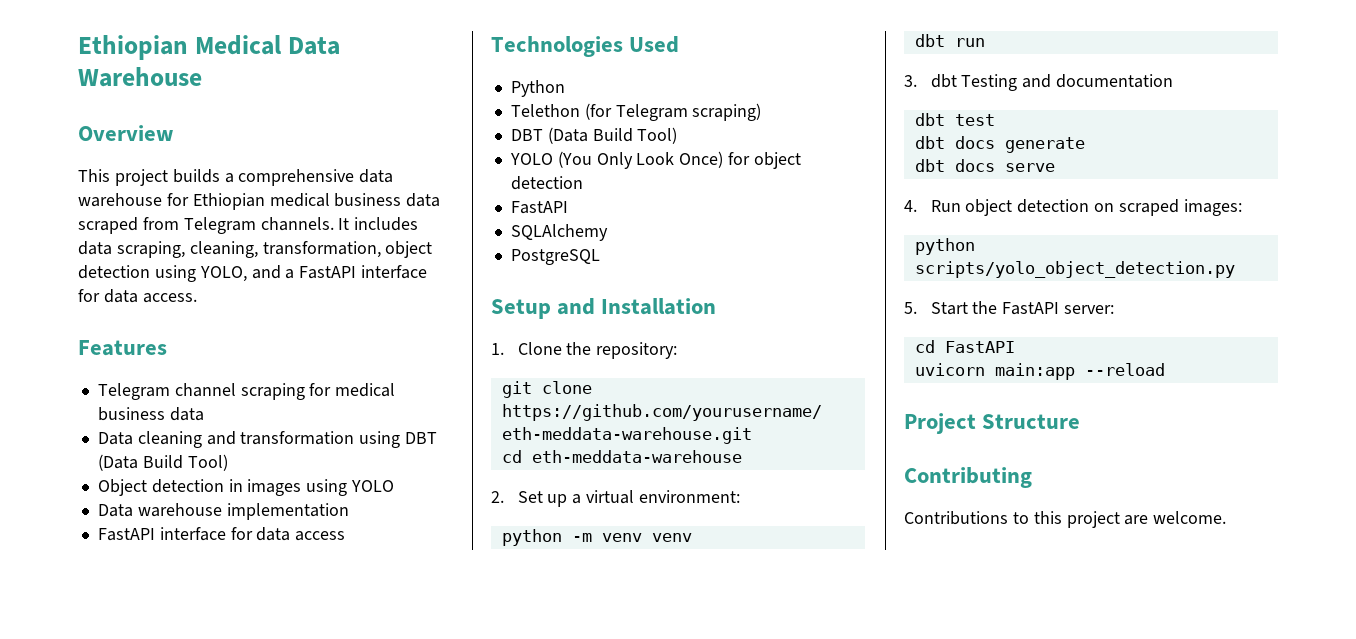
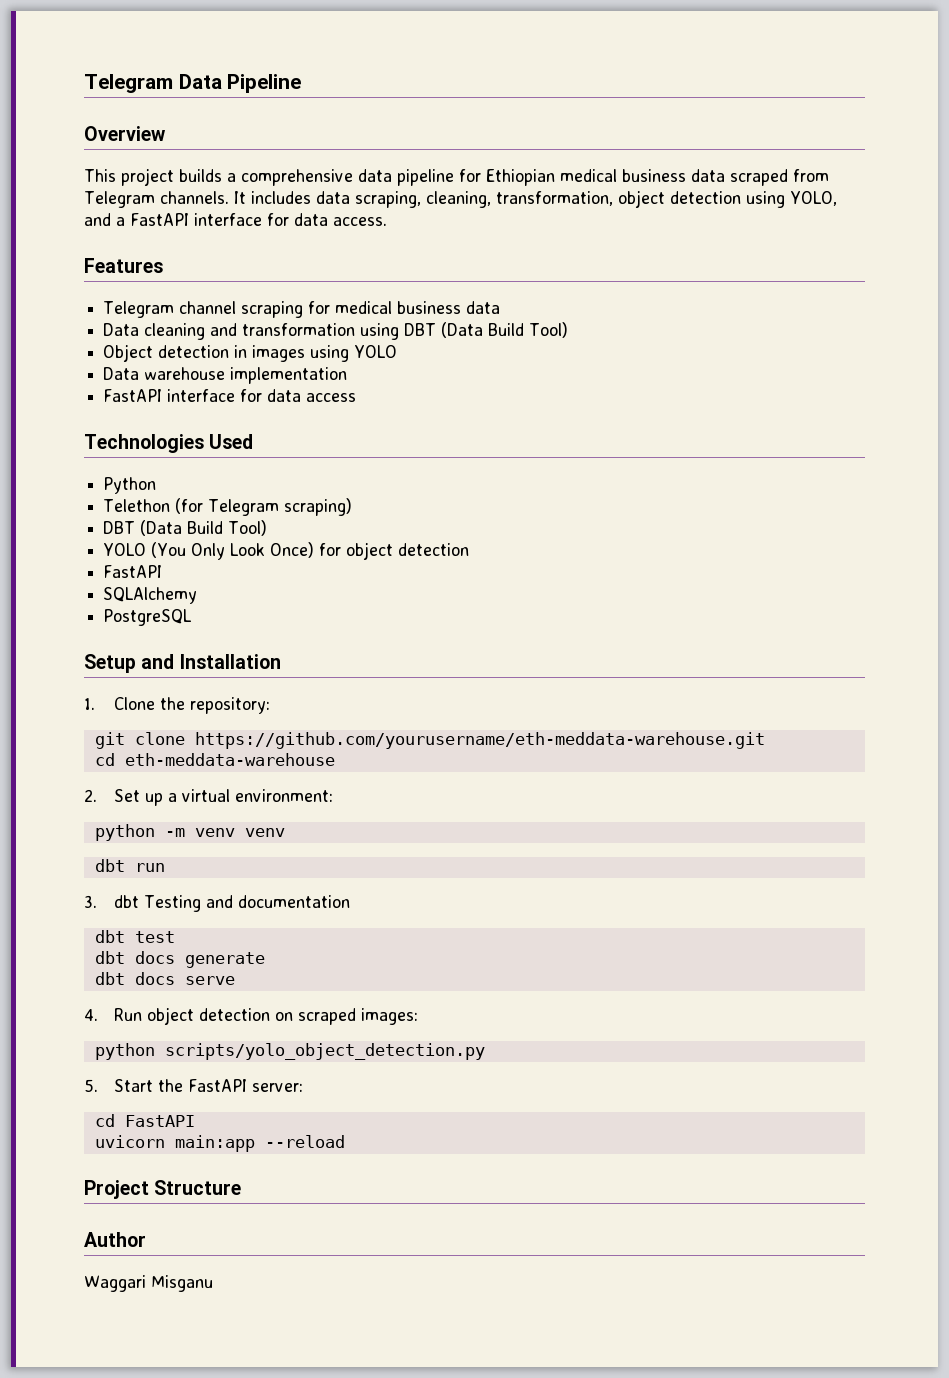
- Ethiopian Medical Data Warehouse
+ Telegram Data Pipeline
- This project builds a comprehensive data warehouse for Ethiopian medical business data scraped from Telegram channels.
+ This project builds a comprehensive data pipeline for Ethiopian medical business data scraped from Telegram channels.
- Contributing
- Contributions to this project are welcome.
+ Author
+ Waggari Misganu

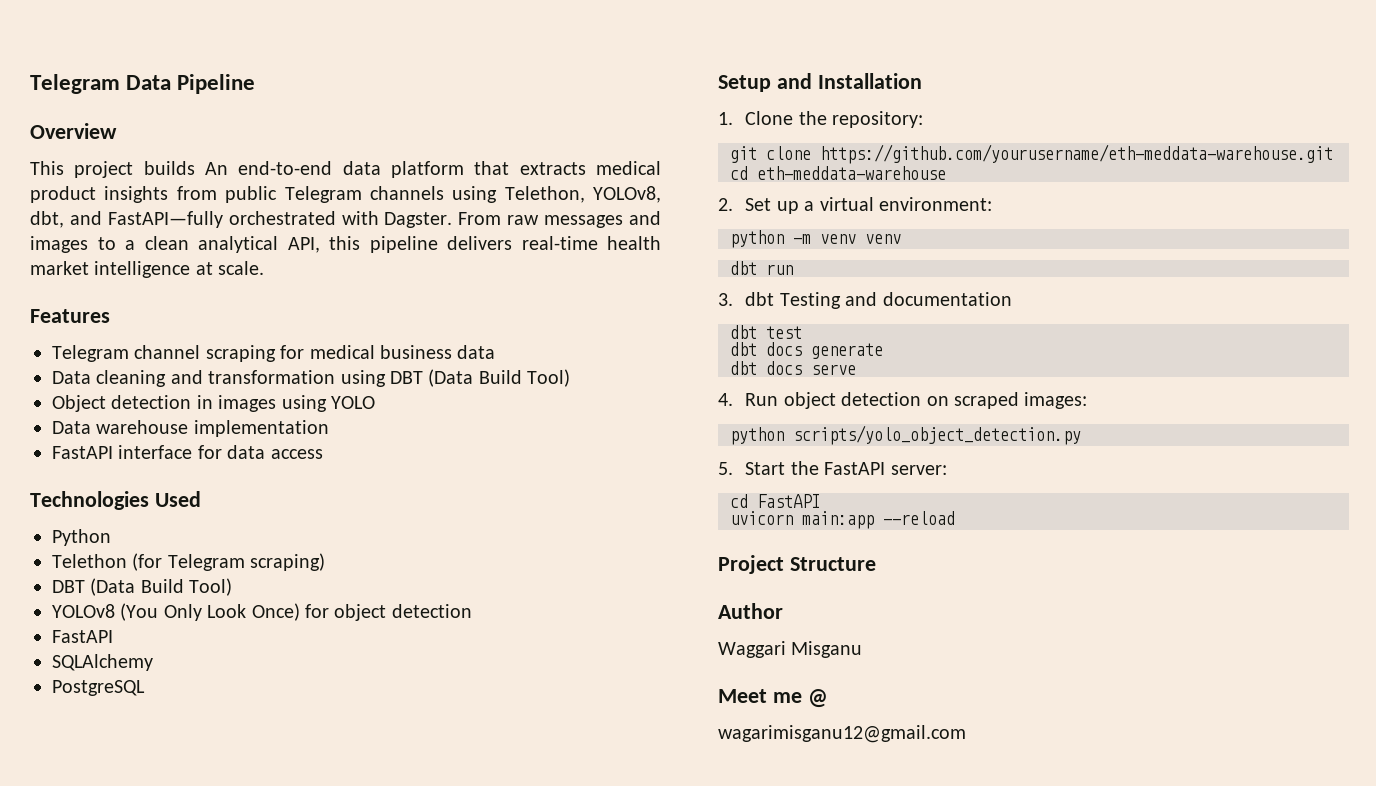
- This project builds a comprehensive data pipeline for Ethiopian medical business data scraped from Telegram channels. It includes data scraping, cleaning, transformation, object detection using YOLO, and a FastAPI interface for data access.
+ This project builds An end-to-end data platform that extracts medical product insights from public Telegram channels using Telethon, YOLOv8, dbt, and FastAPI—fully orchestrated with Dagster. From raw messages and images to a clean analytical API, this pipeline delivers real-time health market intelligence at scale.
- YOLO (You Only Look Once) for object detection
+ YOLOv8 (You Only Look Once) for object detection
+ Meet me @
+ wagarimisganu12@gmail.com

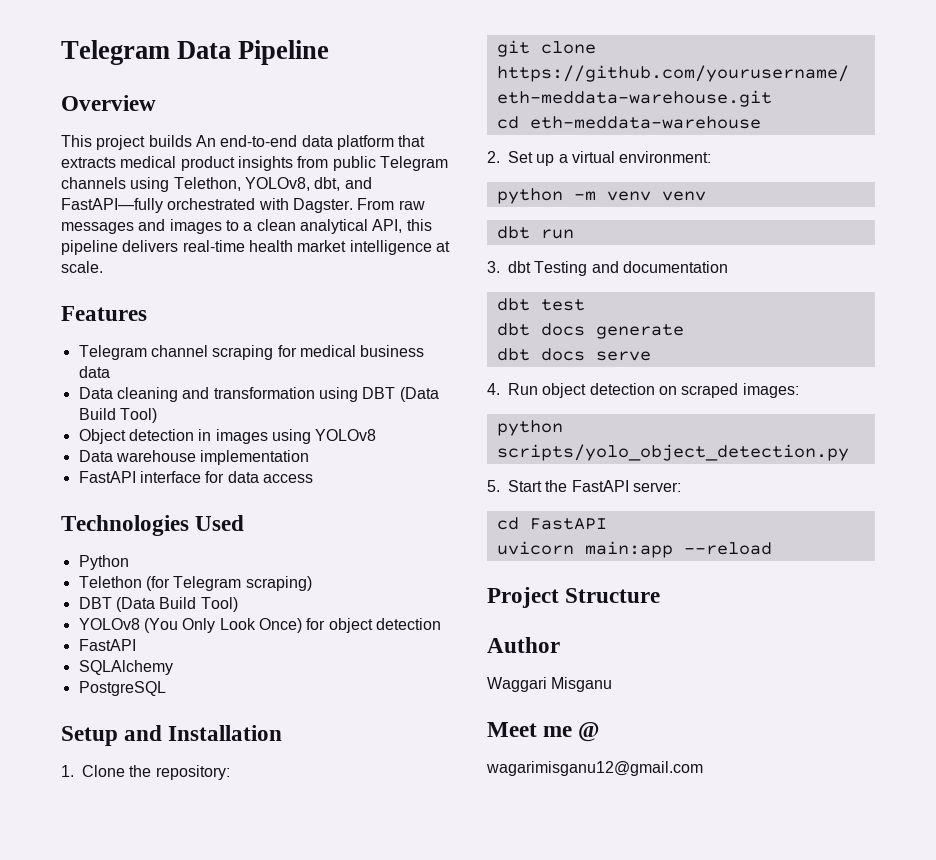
- Object detection in images using YOLO
+ Object detection in images using YOLOv8

